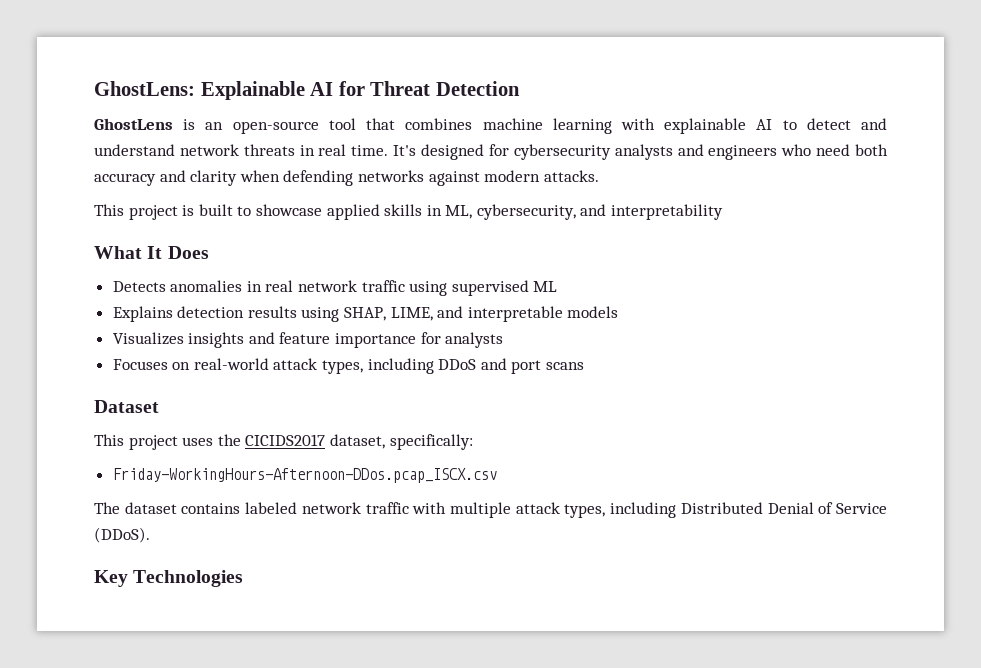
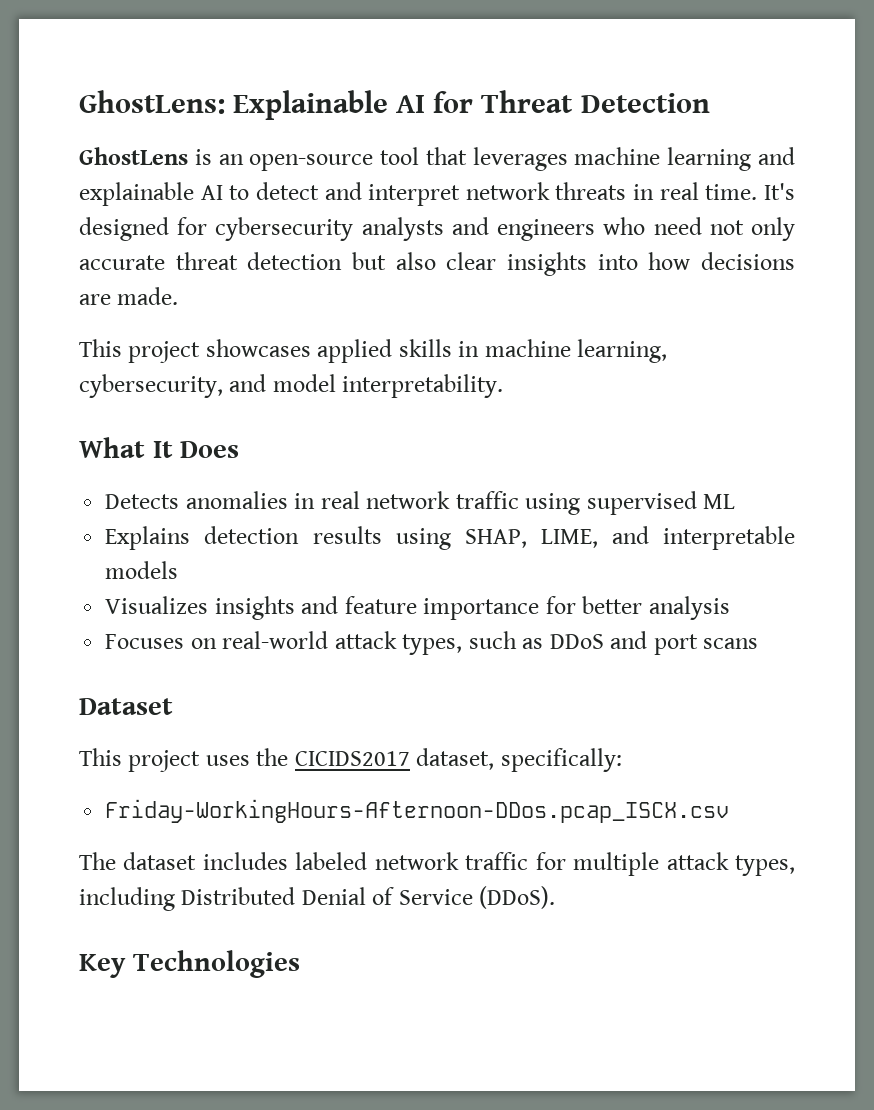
- GhostLens is an open-source tool that combines machine learning with explainable AI to detect and understand network threats in real time.
+ GhostLens is an open-source tool that leverages machine learning and explainable AI to detect and interpret network threats in real time.
- It's designed for cybersecurity analysts and engineers who need both accuracy and clarity when defending networks against modern attacks.
- This project is built to showcase applied skills in ML, cybersecurity, and interpretability
+ It's designed for cybersecurity analysts and engineers who need not only accurate threat detection but also clear insights into how decisions are made.
+ This project showcases applied skills in machine learning, cybersecurity, and model interpretability.
- Visualizes insights and feature importance for analysts
+ Visualizes insights and feature importance for better analysis
- Focuses on real-world attack types, including DDoS and port scans
+ Focuses on real-world attack types, such as DDoS and port scans
- The dataset contains labeled network traffic with multiple attack types, including Distributed Denial of Service (DDoS).
+ The dataset includes labeled network traffic for multiple attack types, including Distributed Denial of Service (DDoS).

